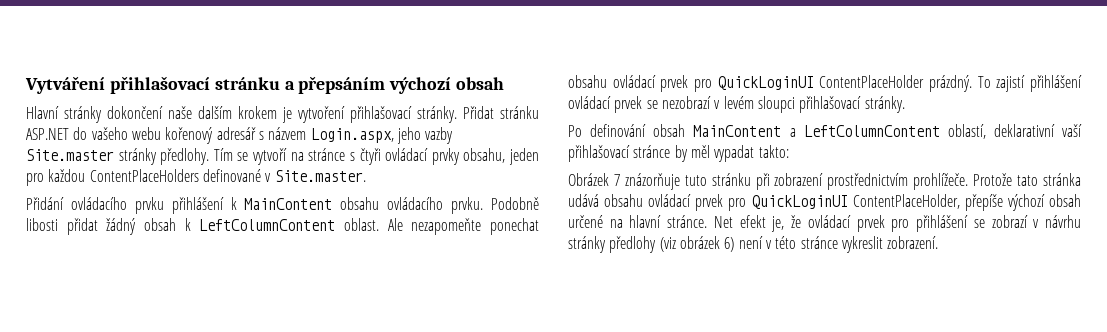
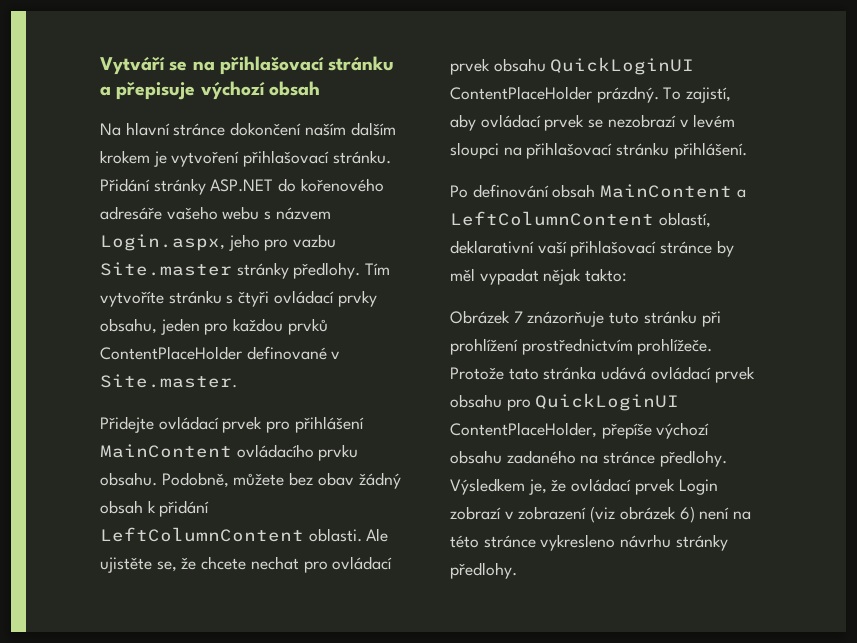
- Vytváření přihlašovací stránku a přepsáním výchozí obsah
+ Vytváří se na přihlašovací stránku a přepisuje výchozí obsah
- Hlavní stránky dokončení naše dalším krokem je vytvoření přihlašovací stránky. Přidat stránku ASP.NET do vašeho webu kořenový adresář s názvem Login.aspx, jeho vazby Site.master stránky předlohy.
+ Na hlavní stránce dokončení naším dalším krokem je vytvoření přihlašovací stránku. Přidání stránky ASP.NET do kořenového adresáře vašeho webu s názvem Login.aspx, jeho pro vazbu Site.master stránky předlohy.
- Tím se vytvoří na stránce s čtyři ovládací prvky obsahu, jeden pro každou ContentPlaceHolders definované v Site.master.
+ Tím vytvoříte stránku s čtyři ovládací prvky obsahu, jeden pro každou prvků ContentPlaceHolder definované v Site.master.
- Přidání ovládacího prvku přihlášení k MainContent obsahu ovládacího prvku. Podobně libosti přidat žádný obsah k LeftColumnContent oblast. Ale nezapomeňte ponechat obsahu ovládací prvek pro QuickLoginUI ContentPlaceHolder prázdný.
+ Přidejte ovládací prvek pro přihlášení MainContent ovládacího prvku obsahu. Podobně, můžete bez obav žádný obsah k přidání LeftColumnContent oblasti. Ale ujistěte se, že chcete nechat pro ovládací prvek obsahu QuickLoginUI ContentPlaceHolder prázdný.
- To zajistí přihlášení ovládací prvek se nezobrazí v levém sloupci přihlašovací stránky.
+ To zajistí, aby ovládací prvek se nezobrazí v levém sloupci na přihlašovací stránku přihlášení.
- Po definování obsah MainContent a LeftColumnContent oblastí, deklarativní vaší přihlašovací stránce by měl vypadat takto:
+ Po definování obsah MainContent a LeftColumnContent oblastí, deklarativní vaší přihlašovací stránce by měl vypadat nějak takto:
- Obrázek 7 znázorňuje tuto stránku při zobrazení prostřednictvím prohlížeče.
+ Obrázek 7 znázorňuje tuto stránku při prohlížení prostřednictvím prohlížeče.
- Protože tato stránka udává obsahu ovládací prvek pro QuickLoginUI ContentPlaceHolder, přepíše výchozí obsah určené na hlavní stránce. Net efekt je, že ovládací prvek pro přihlášení se zobrazí v návrhu stránky předlohy (viz obrázek 6) není v této stránce vykreslit zobrazení.
+ Protože tato stránka udává ovládací prvek obsahu pro QuickLoginUI ContentPlaceHolder, přepíše výchozí obsahu zadaného na stránce předlohy. Výsledkem je, že ovládací prvek Login zobrazí v zobrazení (viz obrázek 6) není na této stránce vykresleno návrhu stránky předlohy.

